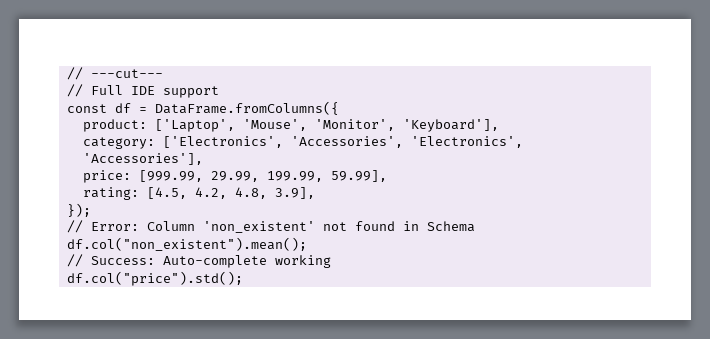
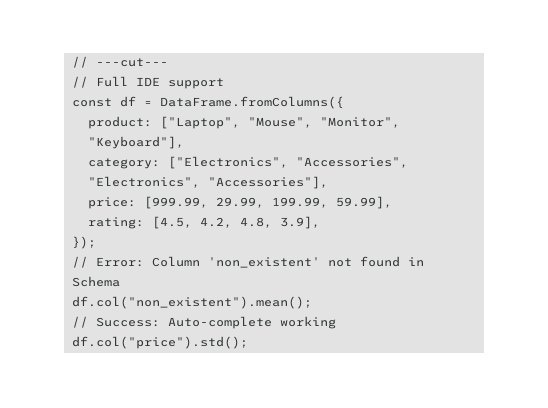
- product: ['Laptop', 'Mouse', 'Monitor', 'Keyboard'],
- category: ['Electronics', 'Accessories', 'Electronics', 'Accessories'],
+ product: ["Laptop", "Mouse", "Monitor", "Keyboard"],
+ category: ["Electronics", "Accessories", "Electronics", "Accessories"],

